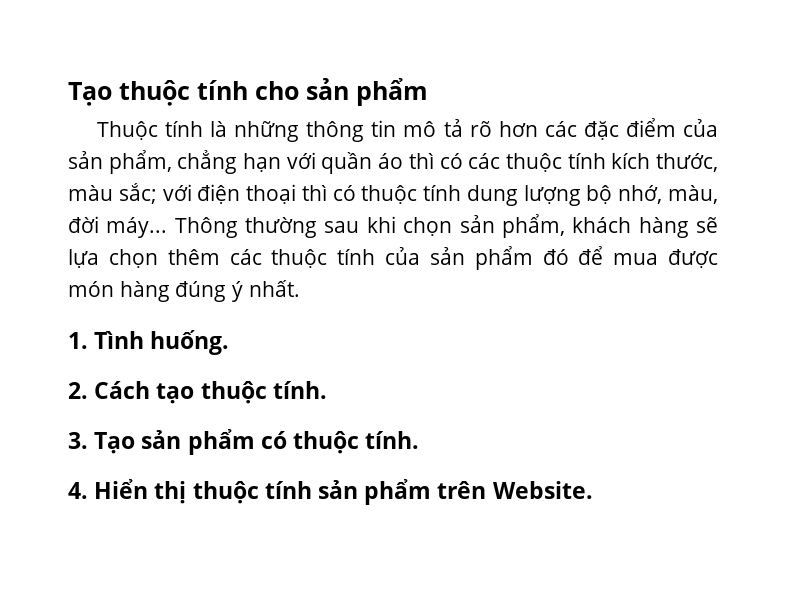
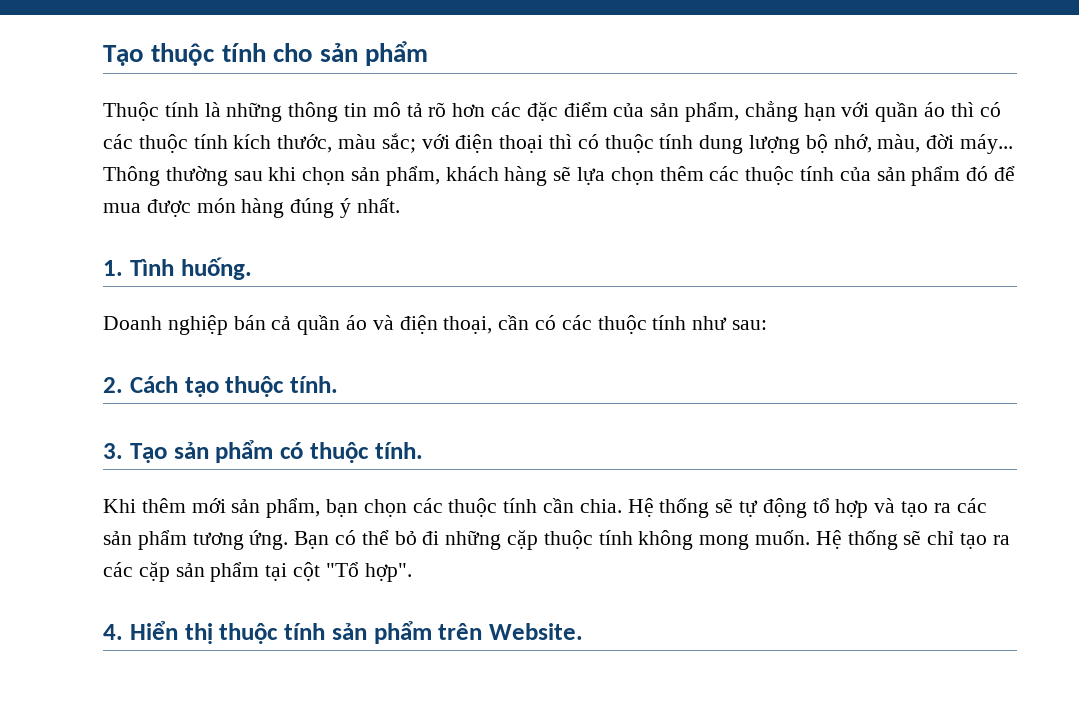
+ Doanh nghiệp bán cả quần áo và điện thoại, cần có các thuộc tính như sau:
+ Khi thêm mới sản phẩm, bạn chọn các thuộc tính cần chia. Hệ thống sẽ tự động tổ hợp và tạo ra các sản phẩm tương ứng. Bạn có thể bỏ đi những cặp thuộc tính không mong muốn. Hệ thống sẽ chỉ tạo ra các cặp sản phẩm tại cột "Tổ hợp".

